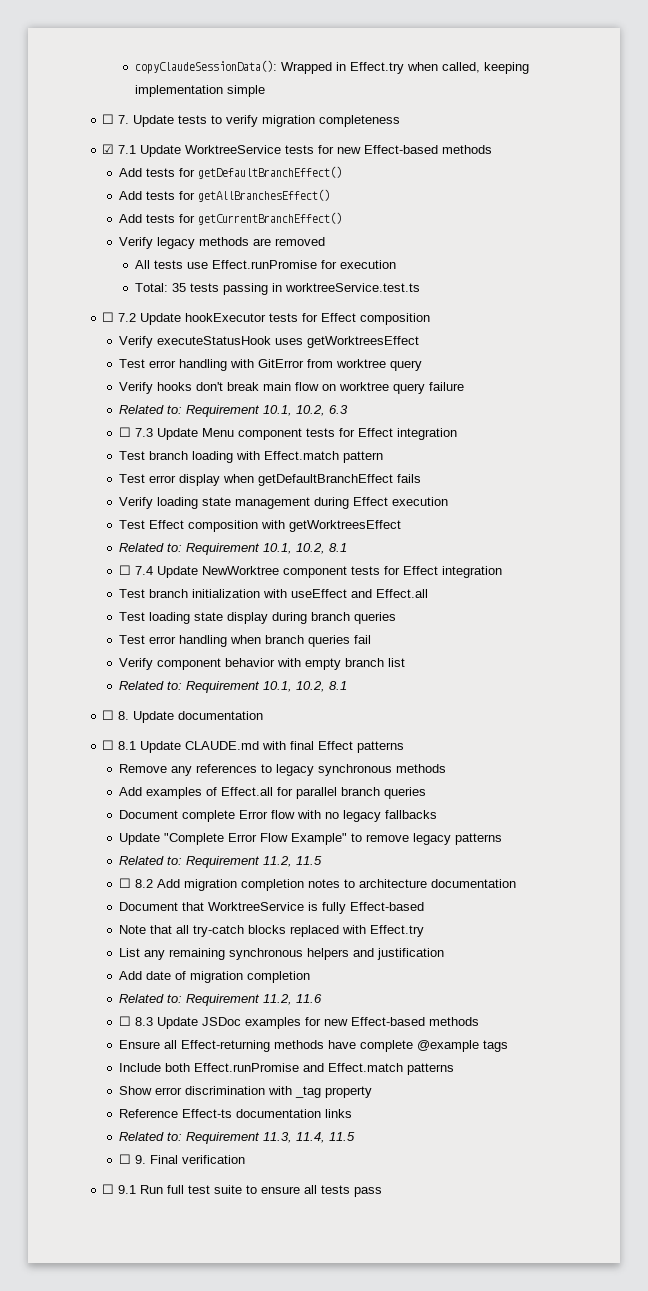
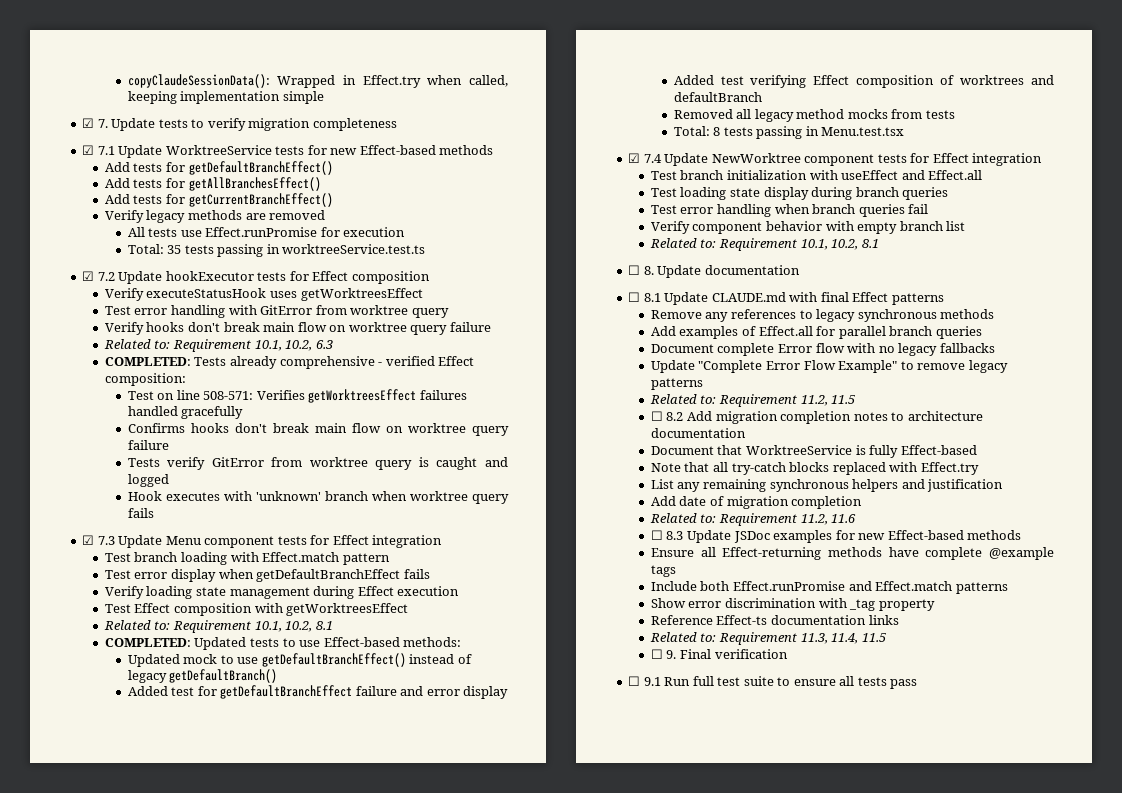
- ☐ 7. Update tests to verify migration completeness
+ ☑ 7. Update tests to verify migration completeness
- ☐ 7.2 Update hookExecutor tests for Effect composition
+ ☑ 7.2 Update hookExecutor tests for Effect composition
- ☐ 7.3 Update Menu component tests for Effect integration
+ COMPLETED: Tests already comprehensive - verified Effect composition:
+ Test on line 508-571: Verifies getWorktreesEffect failures handled gracefully
+ Confirms hooks don't break main flow on worktree query failure
+ Tests verify GitError from worktree query is caught and logged
+ Hook executes with 'unknown' branch when worktree query fails
+ ☑ 7.3 Update Menu component tests for Effect integration
- ☐ 7.4 Update NewWorktree component tests for Effect integration
+ COMPLETED: Updated tests to use Effect-based methods:
+ Updated mock to use getDefaultBranchEffect() instead of legacy getDefaultBranch()
+ Added test for getDefaultBranchEffect failure and error display
+ Added test verifying Effect composition of worktrees and defaultBranch
+ Removed all legacy method mocks from tests
+ Total: 8 tests passing in Menu.test.tsx
+ ☑ 7.4 Update NewWorktree component tests for Effect integration

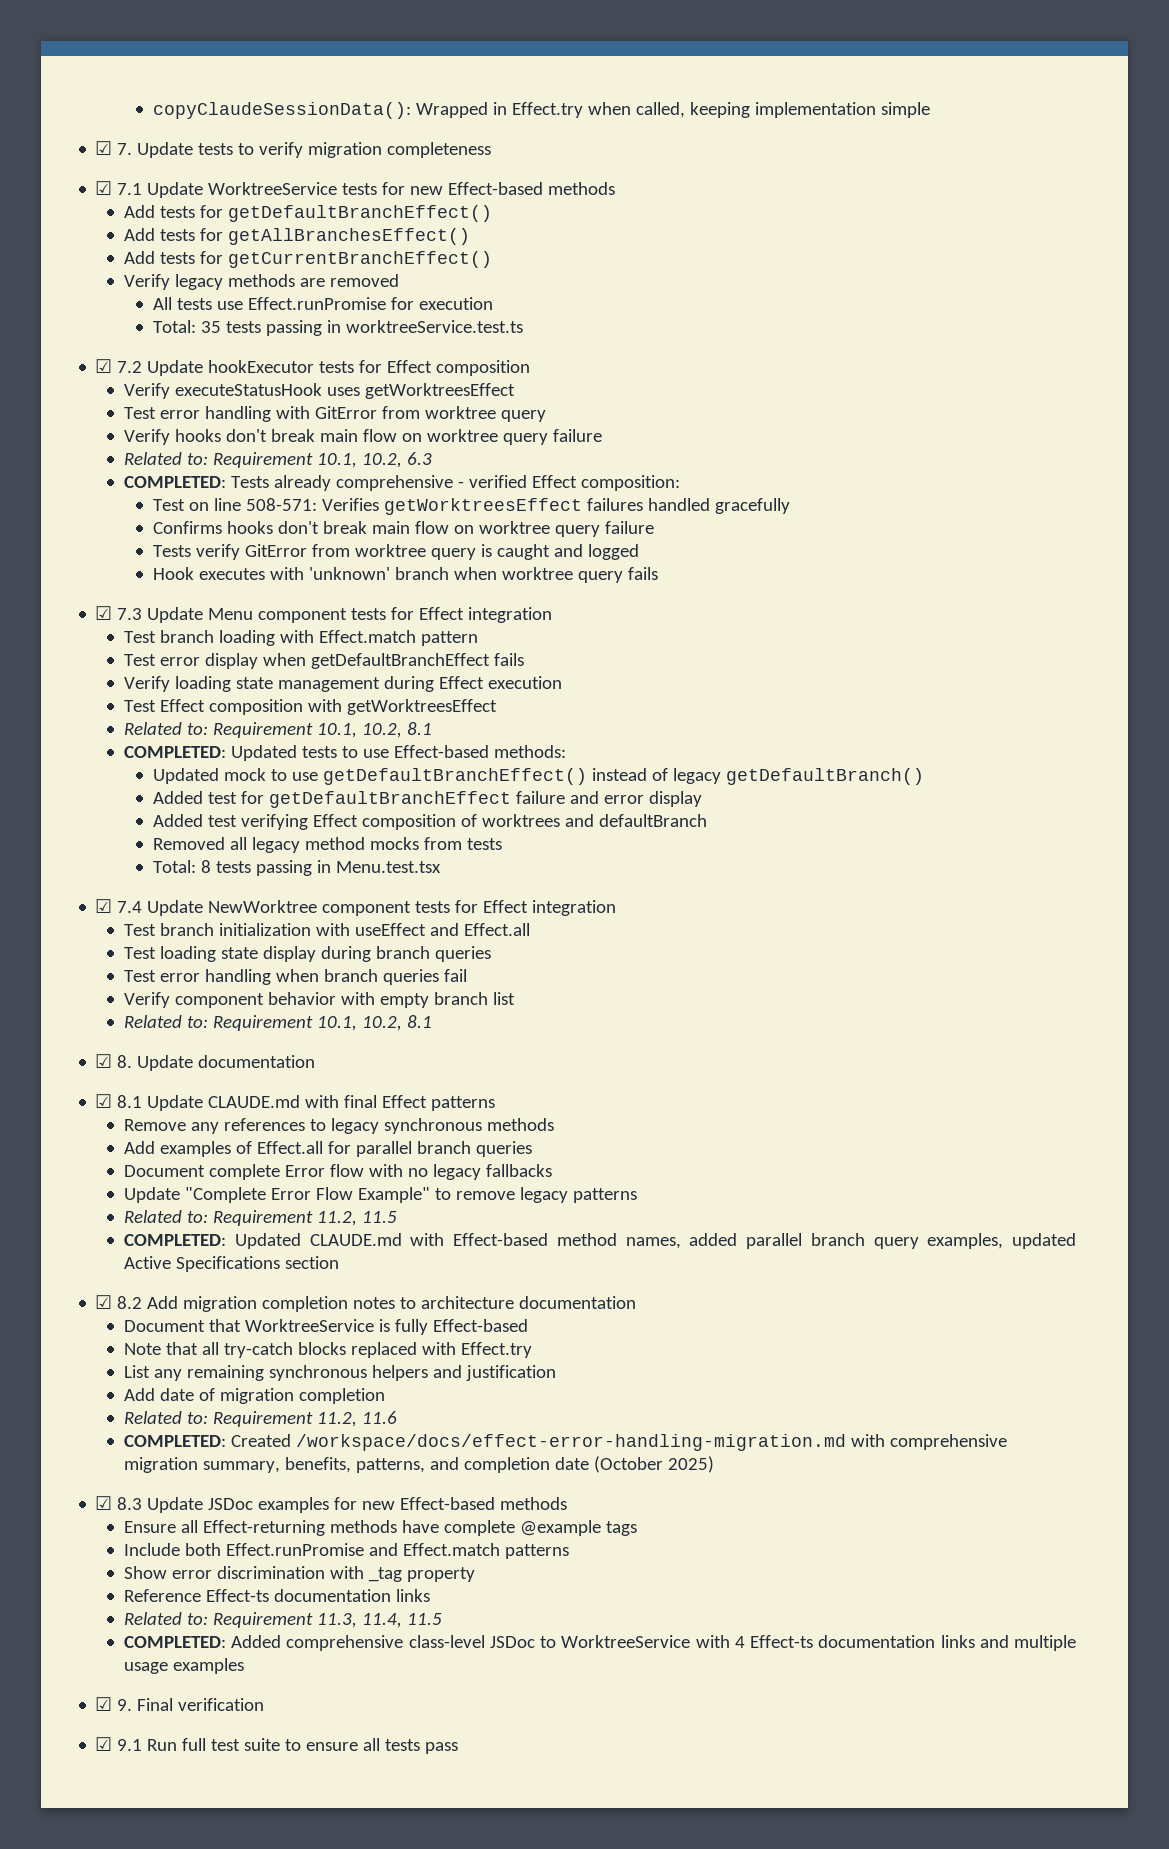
- ☐ 8. Update documentation
+ ☑ 8. Update documentation
- ☐ 8.1 Update CLAUDE.md with final Effect patterns
+ ☑ 8.1 Update CLAUDE.md with final Effect patterns
- ☐ 8.2 Add migration completion notes to architecture documentation
+ COMPLETED: Updated CLAUDE.md with Effect-based method names, added parallel branch query examples, updated Active Specifications section
+ ☑ 8.2 Add migration completion notes to architecture documentation
- ☐ 8.3 Update JSDoc examples for new Effect-based methods
+ COMPLETED: Created /workspace/docs/effect-error-handling-migration.md with comprehensive migration summary, benefits, patterns, and completion date (October 2025)
+ ☑ 8.3 Update JSDoc examples for new Effect-based methods
- ☐ 9. Final verification
+ COMPLETED: Added comprehensive class-level JSDoc to WorktreeService with 4 Effect-ts documentation links and multiple usage examples
+ ☑ 9. Final verification
- ☐ 9.1 Run full test suite to ensure all tests pass
+ ☑ 9.1 Run full test suite to ensure all tests pass

